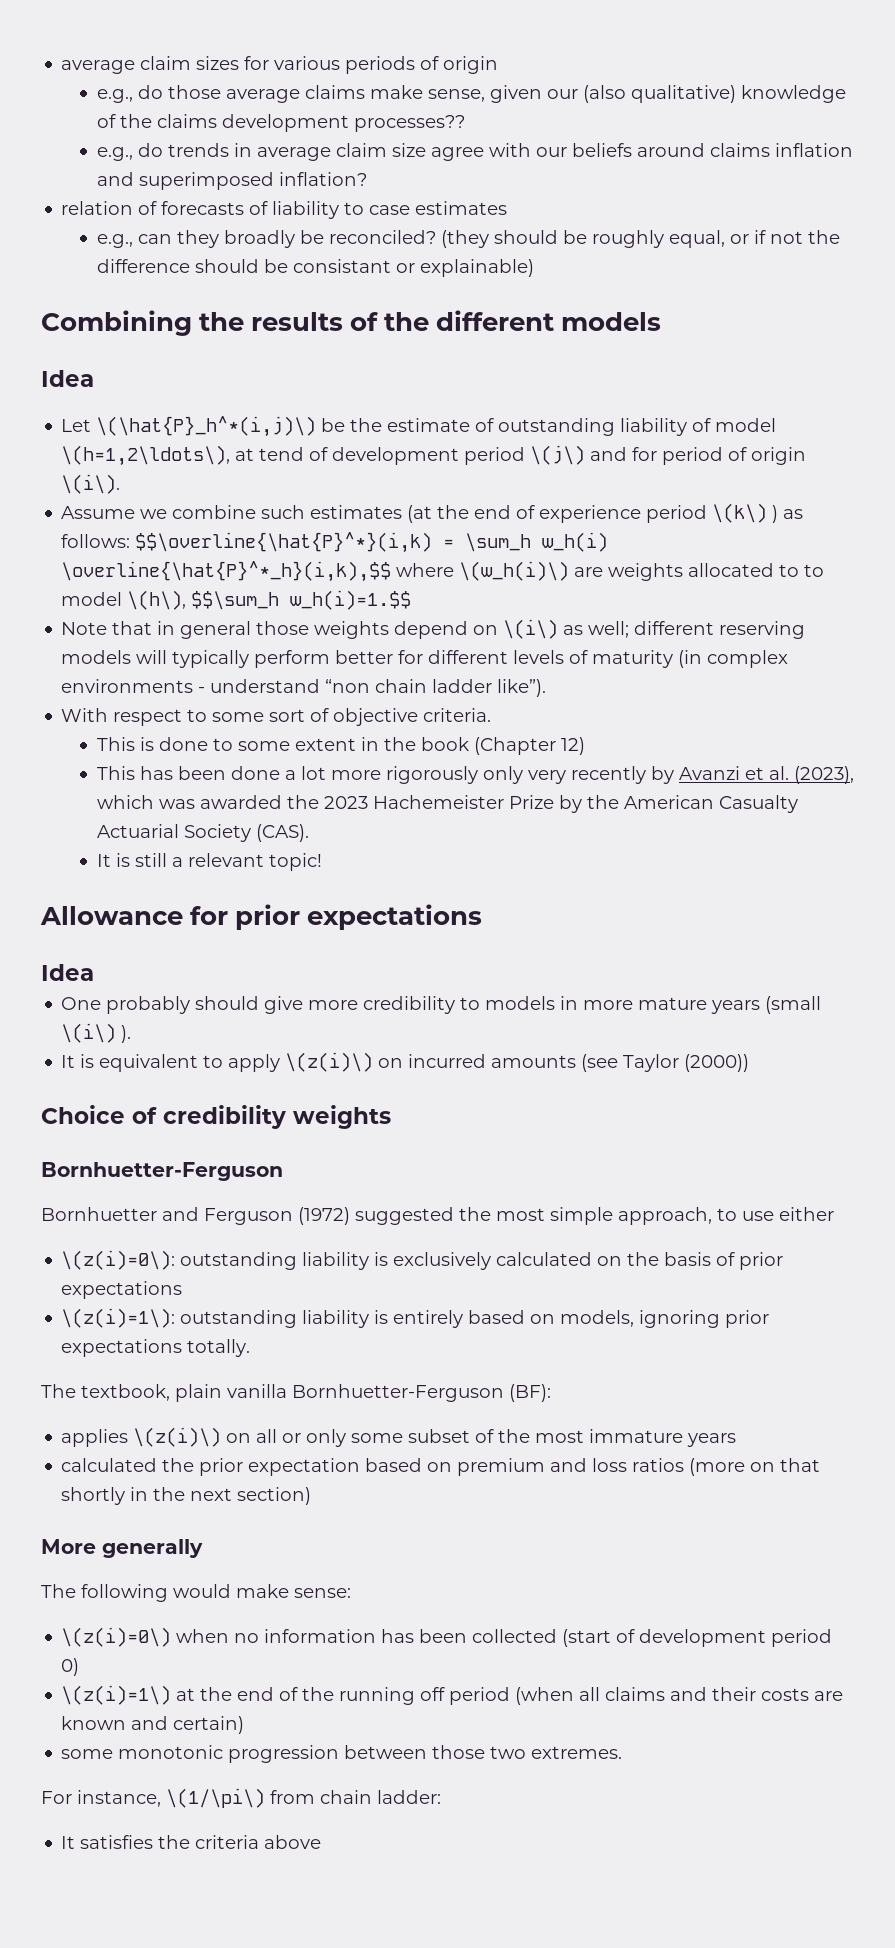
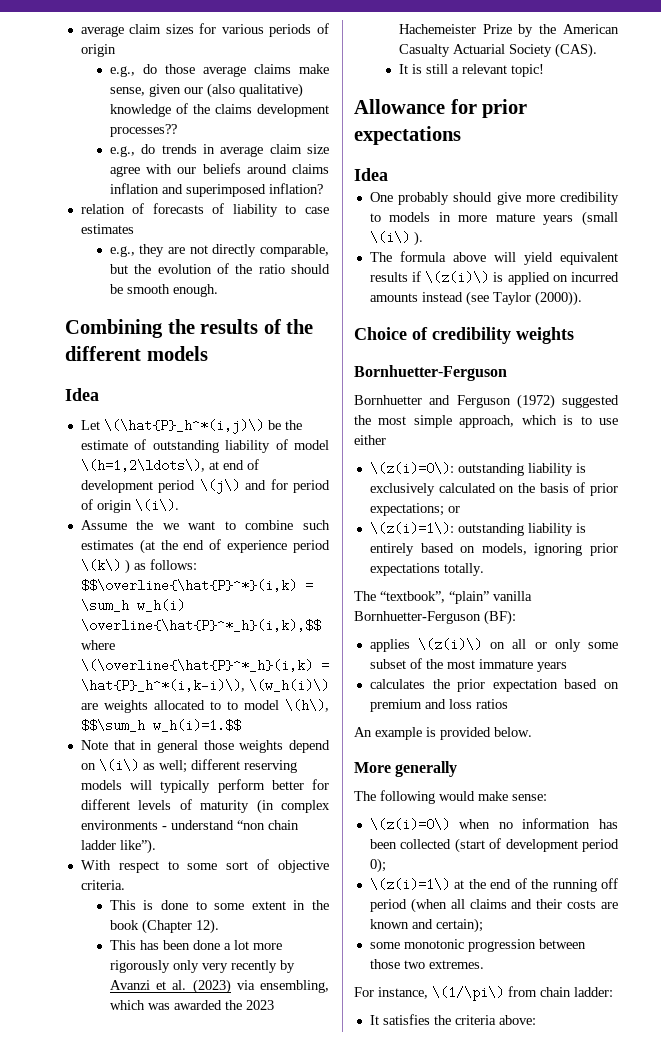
- e.g., can they broadly be reconciled? (they should be roughly equal, or if not the difference should be consistant or explainable)
+ e.g., they are not directly comparable, but the evolution of the ratio should be smooth enough.
- Let \(\hat{P}_h^*(i,j)\) be the estimate of outstanding liability of model \(h=1,2\ldots\), at tend of development period \(j\) and for period of origin \(i\).
+ Let \(\hat{P}_h^*(i,j)\) be the estimate of outstanding liability of model \(h=1,2\ldots\), at end of development period \(j\) and for period of origin \(i\).
- Assume we combine such estimates (at the end of experience period \(k\) ) as follows: $$\overline{\hat{P}^*}(i,k) = \sum_h w_h(i) \overline{\hat{P}^*_h}(i,k),$$ where \(w_h(i)\) are weights allocated to to model \(h\), $$\sum_h w_h(i)=1.$$
+ Assume the we want to combine such estimates (at the end of experience period \(k\) ) as follows: $$\overline{\hat{P}^*}(i,k) = \sum_h w_h(i) \overline{\hat{P}^*_h}(i,k),$$ where \(\overline{\hat{P}^*_h}(i,k) = \hat{P}_h^*(i,k-i)\), \(w_h(i)\) are weights allocated to to model \(h\), $$\sum_h w_h(i)=1.$$
- This is done to some extent in the book (Chapter 12)
+ This is done to some extent in the book (Chapter 12).
- This has been done a lot more rigorously only very recently by Avanzi et al. (2023), which was awarded the 2023 Hachemeister Prize by the American Casualty Actuarial Society (CAS).
+ This has been done a lot more rigorously only very recently by Avanzi et al. (2023) via ensembling, which was awarded the 2023 Hachemeister Prize by the American Casualty Actuarial Society (CAS).
- It is equivalent to apply \(z(i)\) on incurred amounts (see Taylor (2000))
+ The formula above will yield equivalent results if \(z(i)\) is applied on incurred amounts instead (see Taylor (2000)).
- Bornhuetter and Ferguson (1972) suggested the most simple approach, to use either
+ Bornhuetter and Ferguson (1972) suggested the most simple approach, which is to use either
- \(z(i)=0\): outstanding liability is exclusively calculated on the basis of prior expectations
+ \(z(i)=0\): outstanding liability is exclusively calculated on the basis of prior expectations; or
- The textbook, plain vanilla Bornhuetter-Ferguson (BF):
+ The “textbook”, “plain” vanilla Bornhuetter-Ferguson (BF):
- calculated the prior expectation based on premium and loss ratios (more on that shortly in the next section)
+ calculates the prior expectation based on premium and loss ratios
+ An example is provided below.
- \(z(i)=0\) when no information has been collected (start of development period 0)
+ \(z(i)=0\) when no information has been collected (start of development period 0);
- \(z(i)=1\) at the end of the running off period (when all claims and their costs are known and certain)
+ \(z(i)=1\) at the end of the running off period (when all claims and their costs are known and certain);
- It satisfies the criteria above
+ It satisfies the criteria above:

